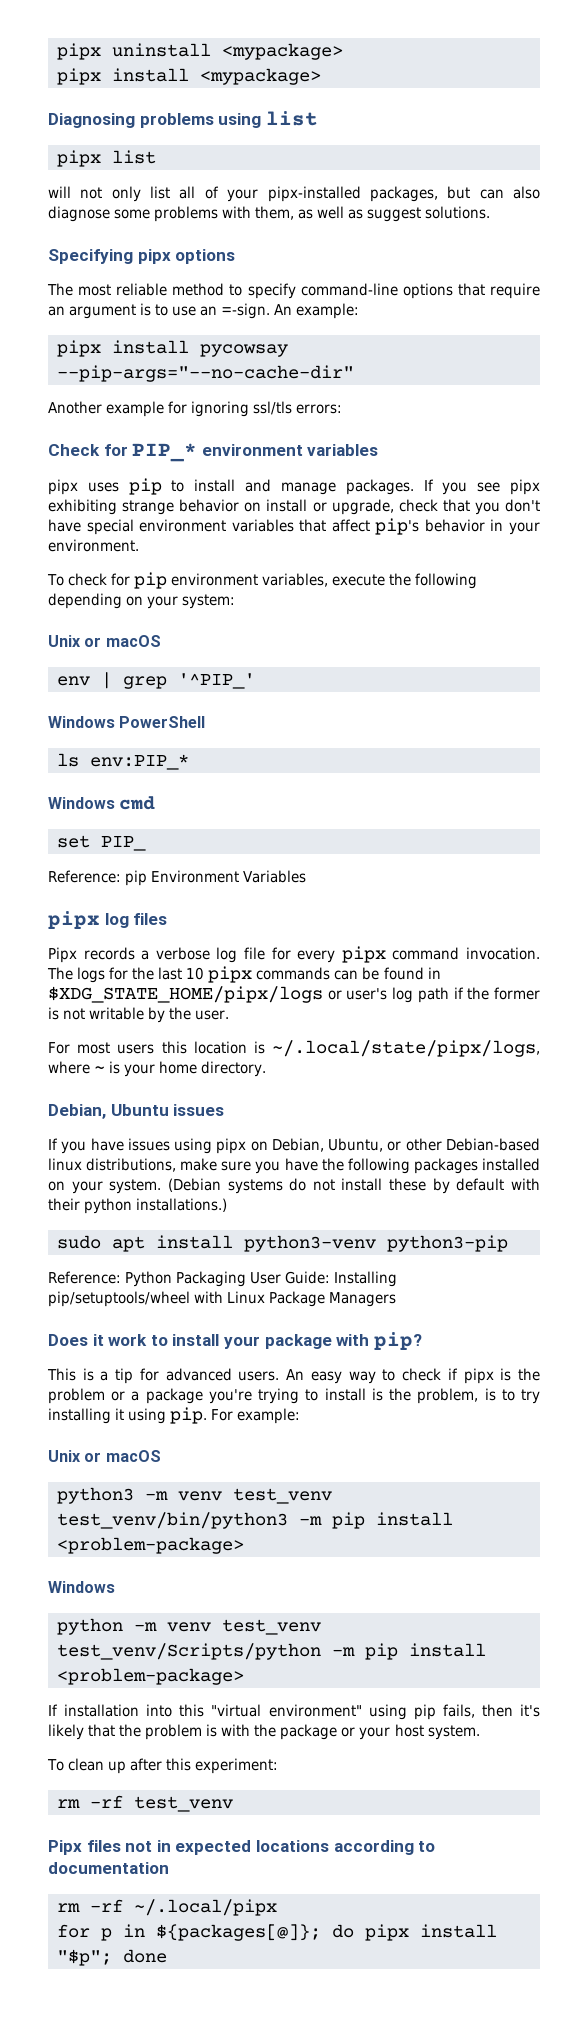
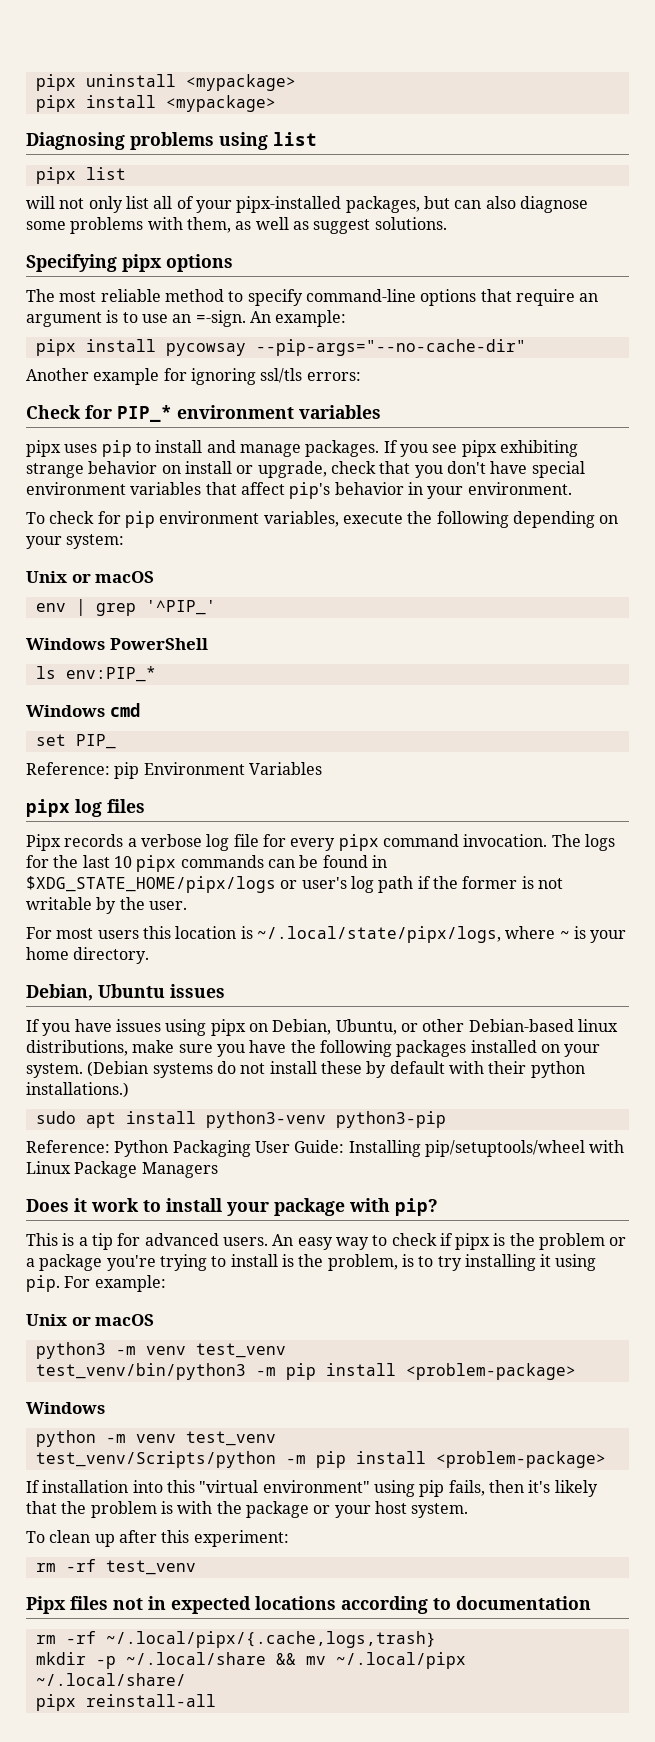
- rm -rf ~/.local/pipx
- for p in ${packages[@]}; do pipx install "$p"; done
+ rm -rf ~/.local/pipx/{.cache,logs,trash}
+ mkdir -p ~/.local/share && mv ~/.local/pipx ~/.local/share/
+ pipx reinstall-all

